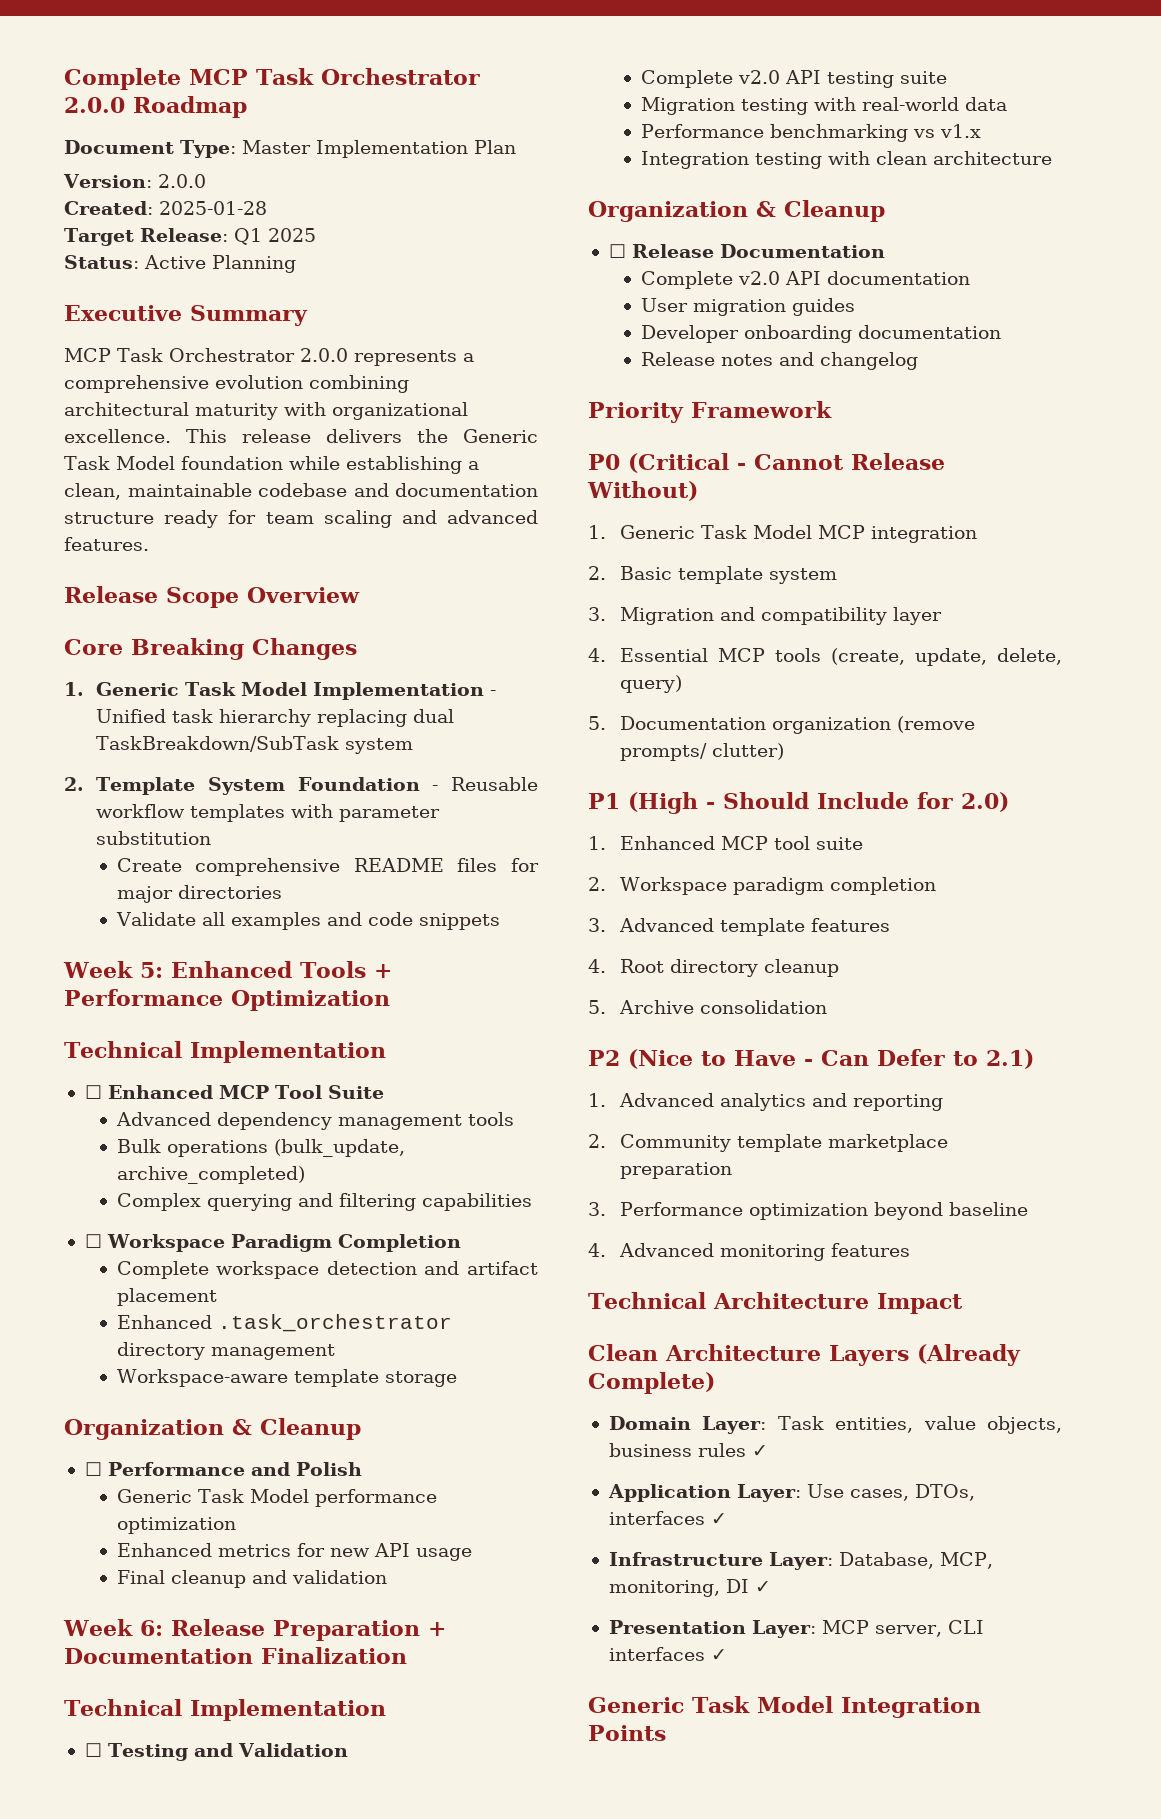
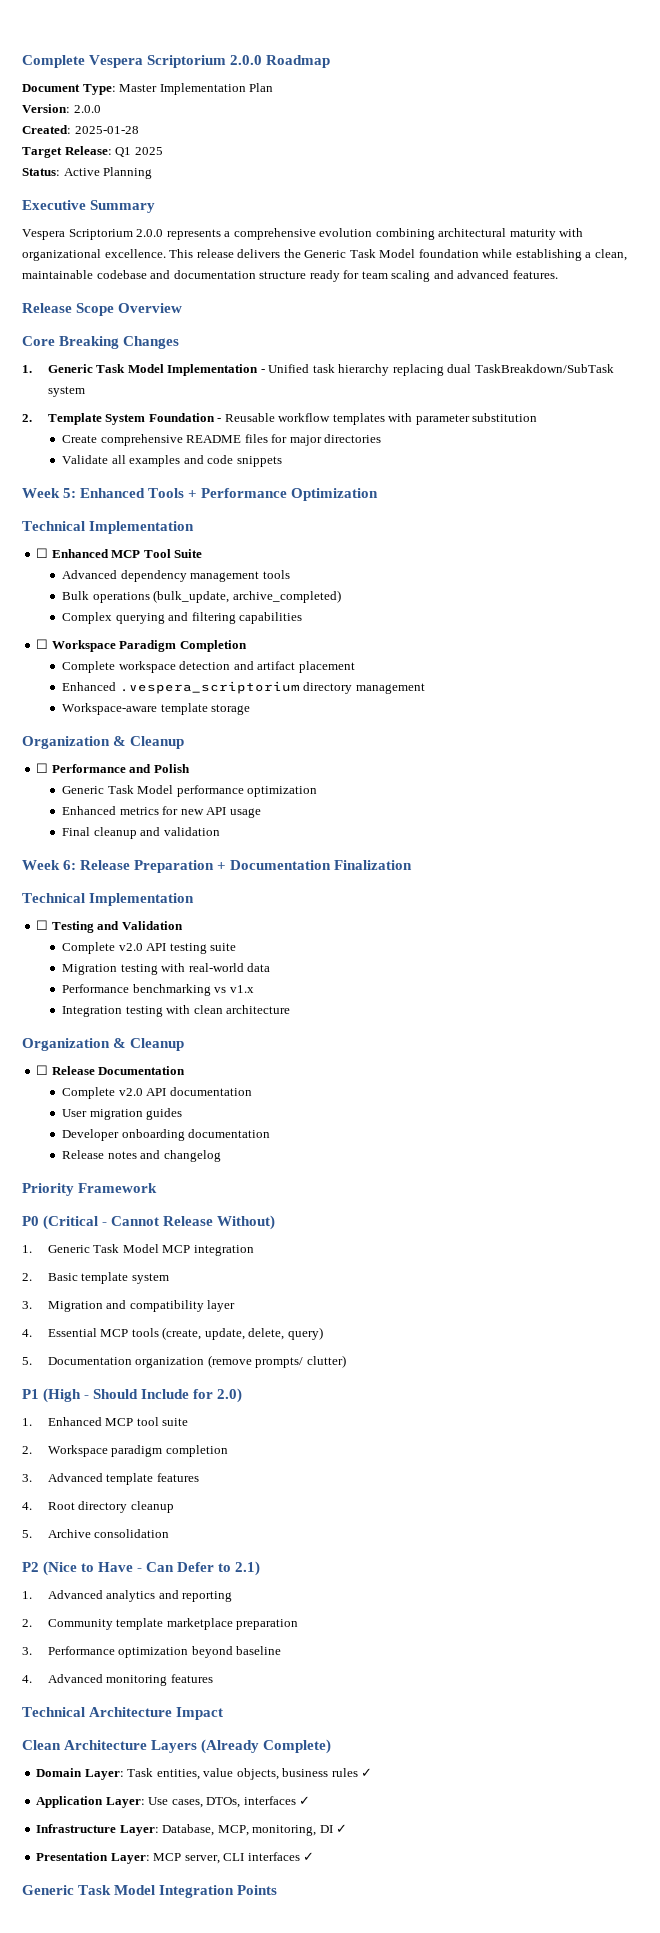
- Complete MCP Task Orchestrator 2.0.0 Roadmap
+ Complete Vespera Scriptorium 2.0.0 Roadmap
- MCP Task Orchestrator 2.0.0 represents a comprehensive evolution combining architectural maturity with organizational excellence.
+ Vespera Scriptorium 2.0.0 represents a comprehensive evolution combining architectural maturity with organizational excellence.
- Enhanced .task_orchestrator directory management
+ Enhanced .vespera_scriptorium directory management

